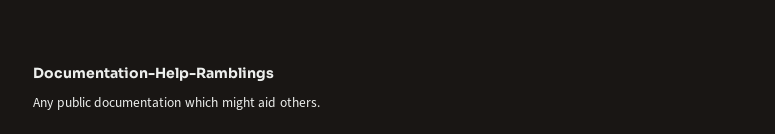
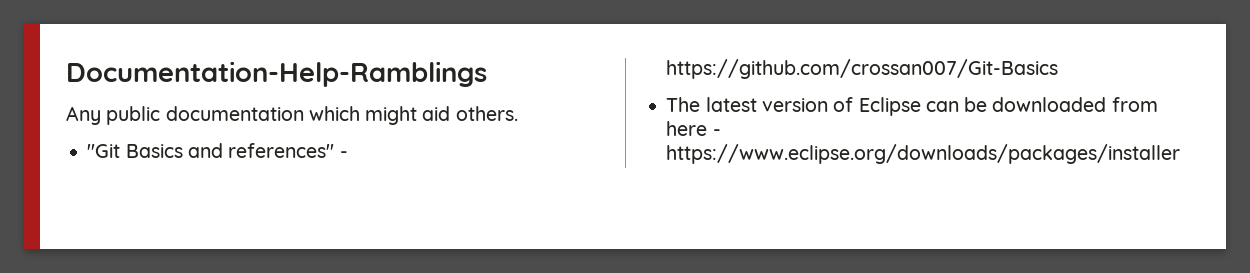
+ "Git Basics and references" - https://github.com/crossan007/Git-Basics
+ The latest version of Eclipse can be downloaded from here - https://www.eclipse.org/downloads/packages/installer

